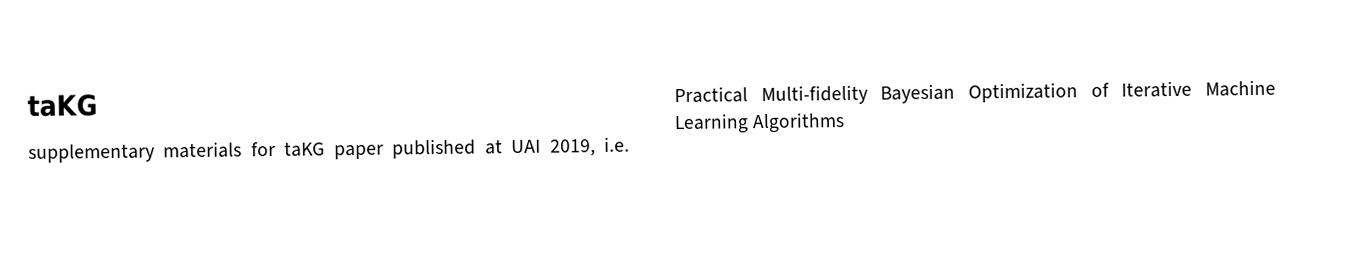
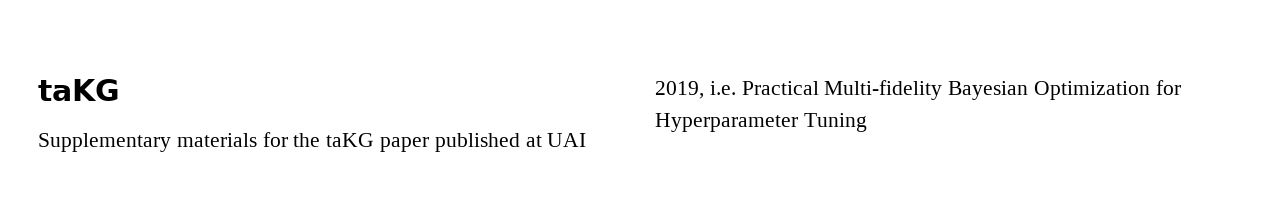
- supplementary materials for taKG paper published at UAI 2019, i.e. Practical Multi-fidelity Bayesian Optimization of Iterative Machine Learning Algorithms
+ Supplementary materials for the taKG paper published at UAI 2019, i.e. Practical Multi-fidelity Bayesian Optimization for Hyperparameter Tuning

